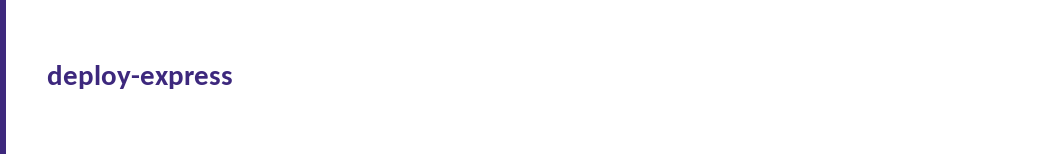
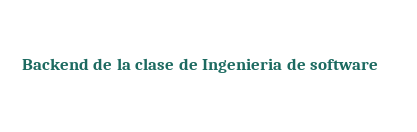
- deploy-express
+ Backend de la clase de Ingenieria de software

